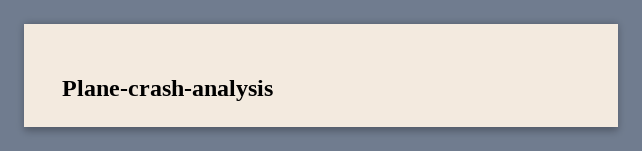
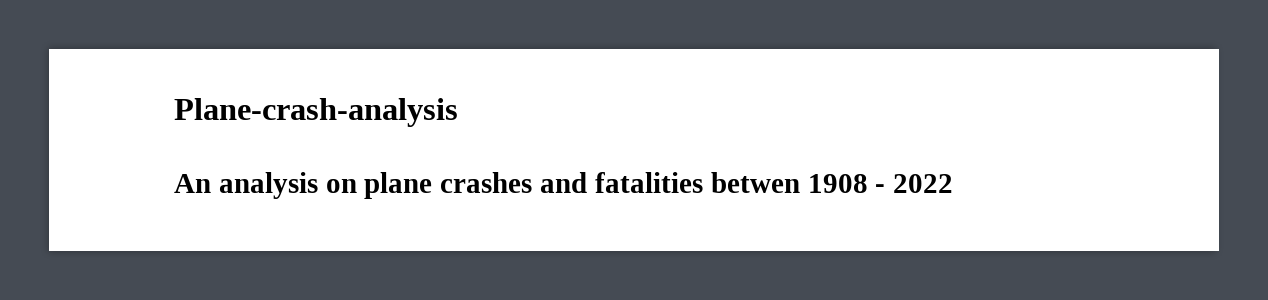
+ An analysis on plane crashes and fatalities betwen 1908 - 2022

